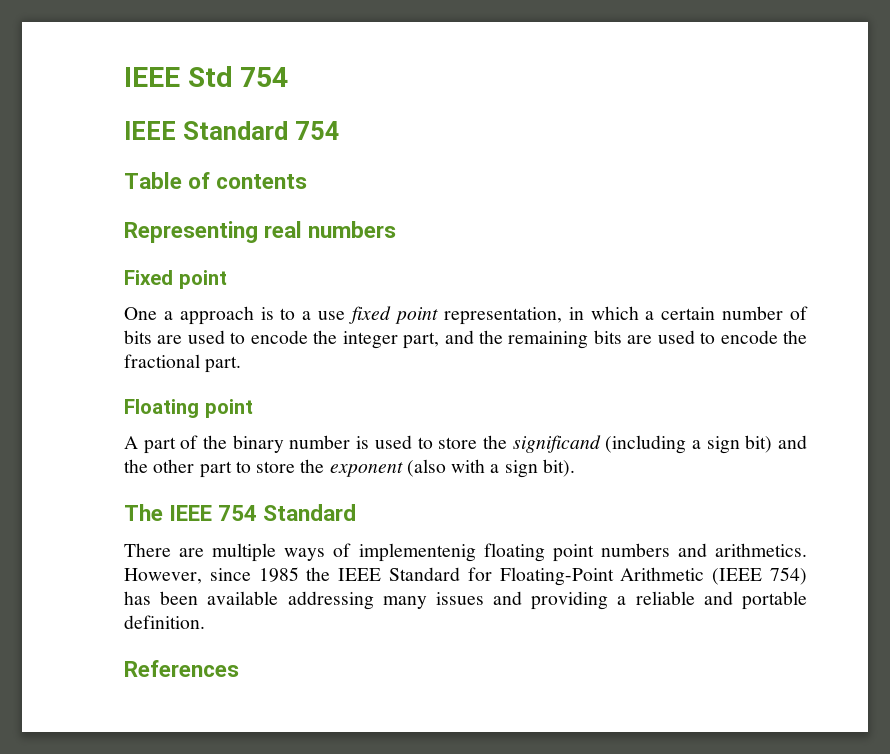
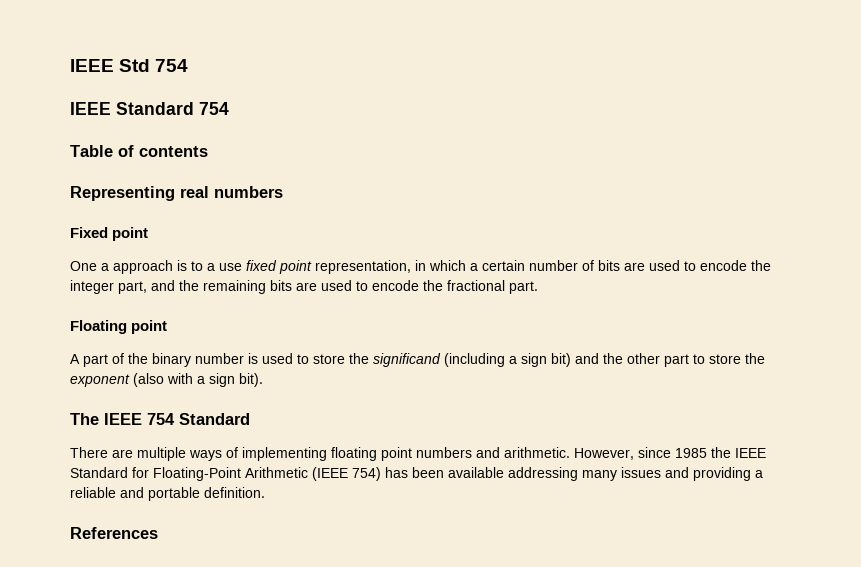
- There are multiple ways of implementenig floating point numbers and arithmetics.
+ There are multiple ways of implementing floating point numbers and arithmetic.

